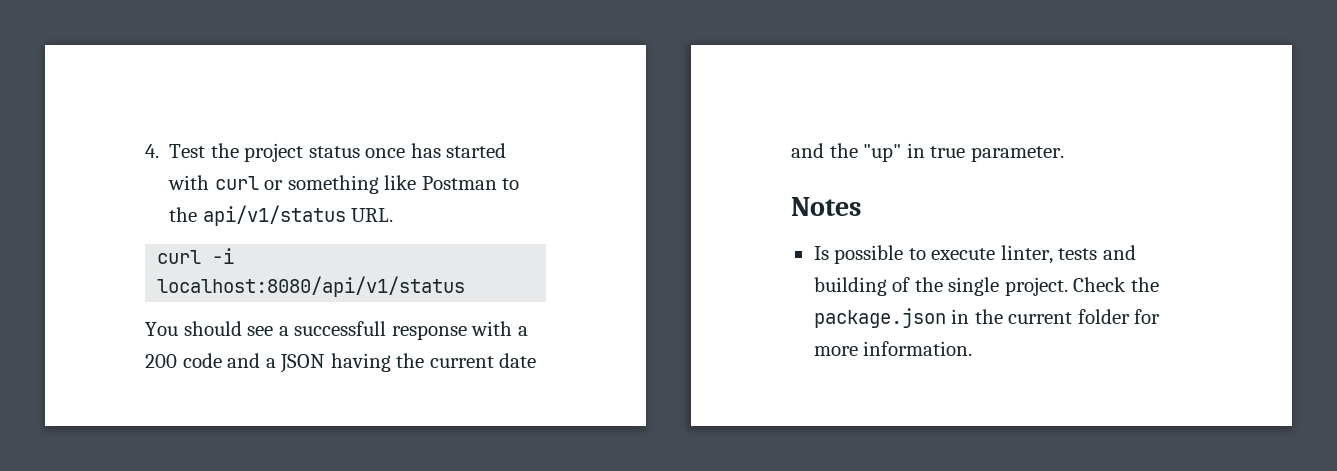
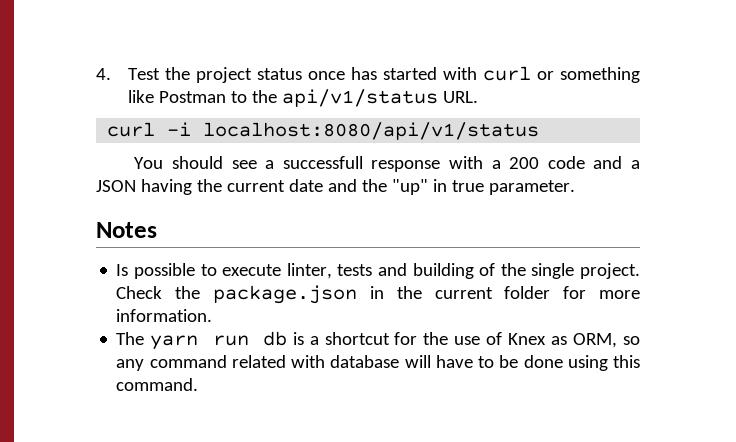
+ The yarn run db is a shortcut for the use of Knex as ORM, so any command related with database will have to be done using this command.

